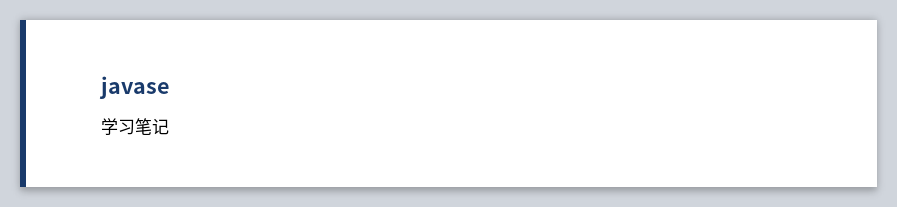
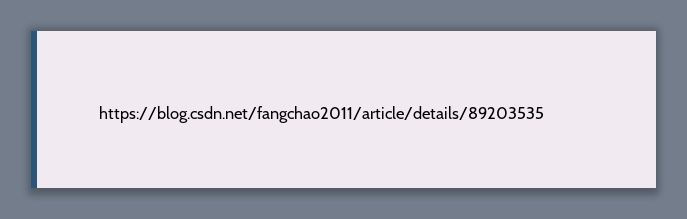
- javase
- 学习笔记
+ https://blog.csdn.net/fangchao2011/article/details/89203535

